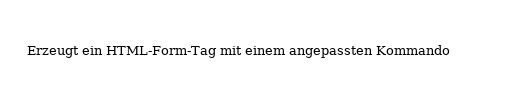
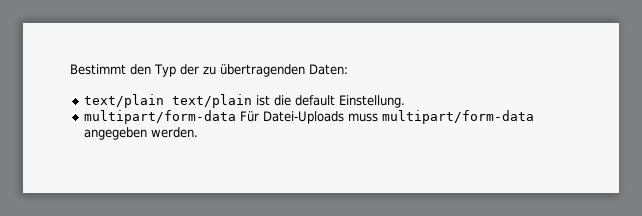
- Erzeugt ein HTML-Form-Tag mit einem angepassten Kommando
+ Bestimmt den Typ der zu übertragenden Daten:
+ text/plain text/plain ist die default Einstellung.
+ multipart/form-data Für Datei-Uploads muss multipart/form-data angegeben werden.

